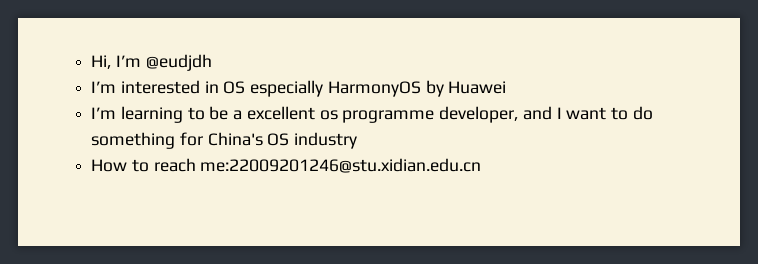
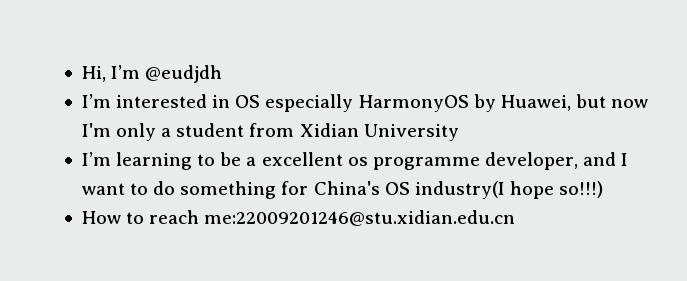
- I’m interested in OS especially HarmonyOS by Huawei
+ I’m interested in OS especially HarmonyOS by Huawei, but now I'm only a student from Xidian University
- I’m learning to be a excellent os programme developer, and I want to do something for China's OS industry
+ I’m learning to be a excellent os programme developer, and I want to do something for China's OS industry(I hope so!!!)

